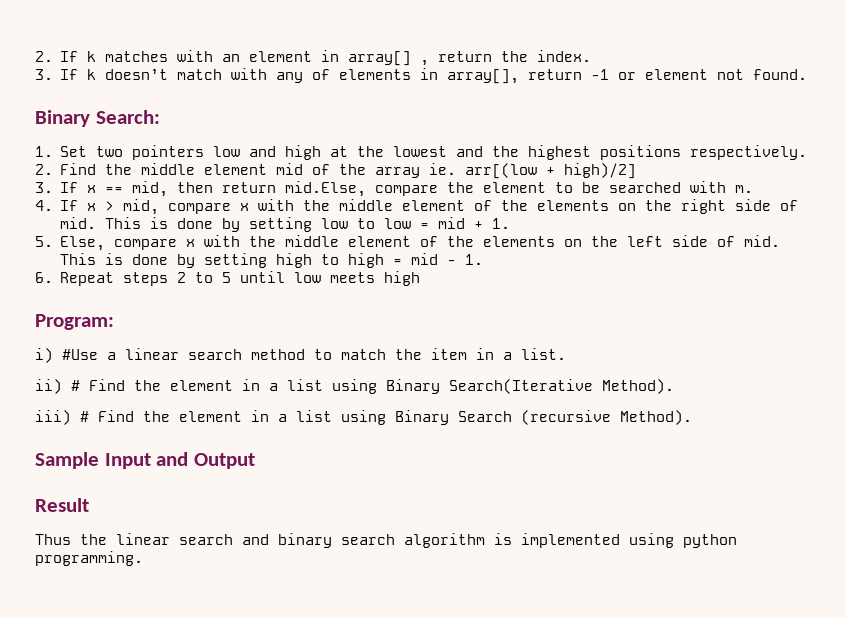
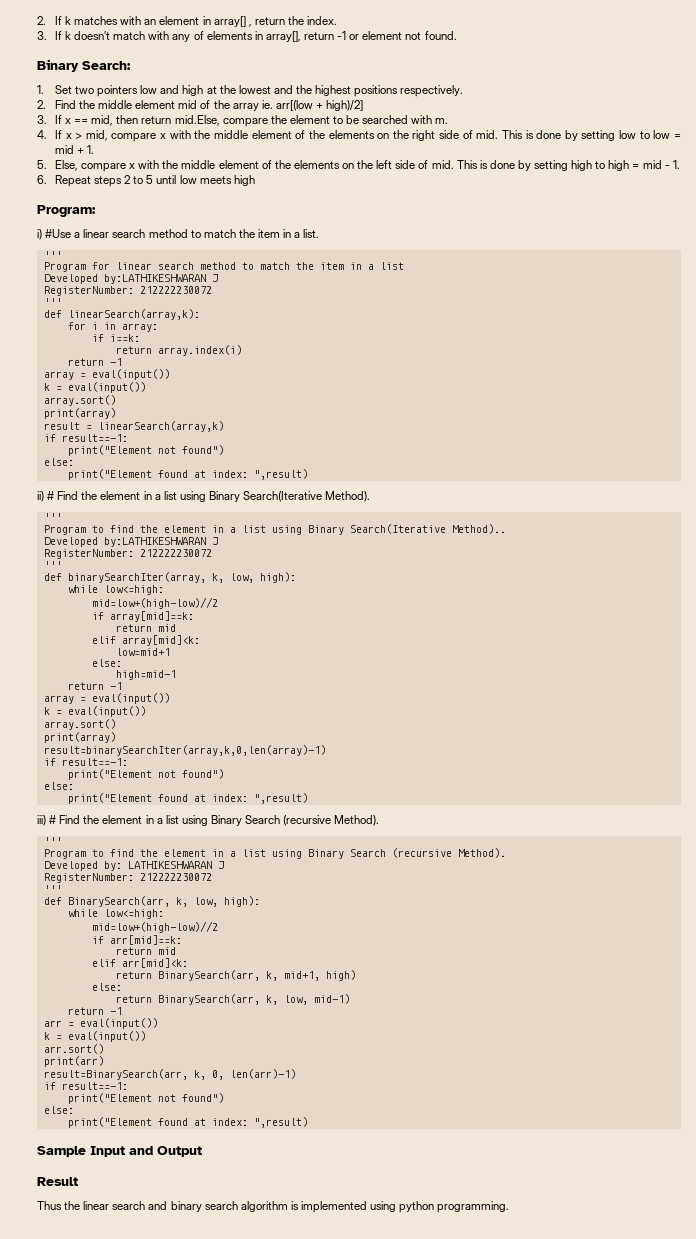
  i) #Use a linear search method to match the item in a list.
+ '''
+ Program for linear search method to match the item in a list
+ Developed by:LATHIKESHWARAN J
+ RegisterNumber: 212222230072
+ '''
+ def linearSearch(array,k):
+ for i in array:
+ if i==k:
+ return array.index(i)
+ return -1
+ array = eval(input())
+ k = eval(input())
+ array.sort()
+ print(array)
+ result = linearSearch(array,k)
+ if result==-1:
+ print("Element not found")
+ else:
+ print("Element found at index: ",result)
  ii) # Find the element in a list using Binary Search(Iterative Method).
+ '''
+ Program to find the element in a list using Binary Search(Iterative Method)..
+ Developed by:LATHIKESHWARAN J
+ RegisterNumber: 212222230072
+ '''
+ def binarySearchIter(array, k, low, high):
+ while low<=high:
+ mid=low+(high-low)//2
+ if array[mid]==k:
+ return mid
+ elif array[mid]<k:
+ low=mid+1
+ else:
+ high=mid-1
+ return -1
+ array = eval(input())
+ k = eval(input())
+ array.sort()
+ print(array)
+ result=binarySearchIter(array,k,0,len(array)-1)
+ if result==-1:
+ print("Element not found")
+ else:
+ print("Element found at index: ",result)
  iii) # Find the element in a list using Binary Search (recursive Method).
+ '''
+ Program to find the element in a list using Binary Search (recursive Method).
+ Developed by: LATHIKESHWARAN J
+ RegisterNumber: 212222230072
+ '''
+ def BinarySearch(arr, k, low, high):
+ while low<=high:
+ mid=low+(high-low)//2
+ if arr[mid]==k:
+ return mid
+ elif arr[mid]<k:
+ return BinarySearch(arr, k, mid+1, high)
+ else:
+ return BinarySearch(arr, k, low, mid-1)
+ return -1
+ arr = eval(input())
+ k = eval(input())
+ arr.sort()
+ print(arr)
+ result=BinarySearch(arr, k, 0, len(arr)-1)
+ if result==-1:
+ print("Element not found")
+ else:
+ print("Element found at index: ",result)

